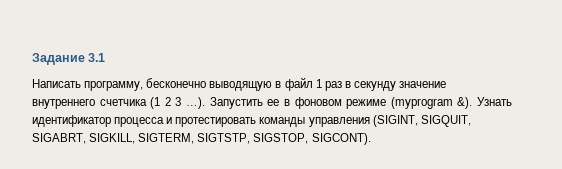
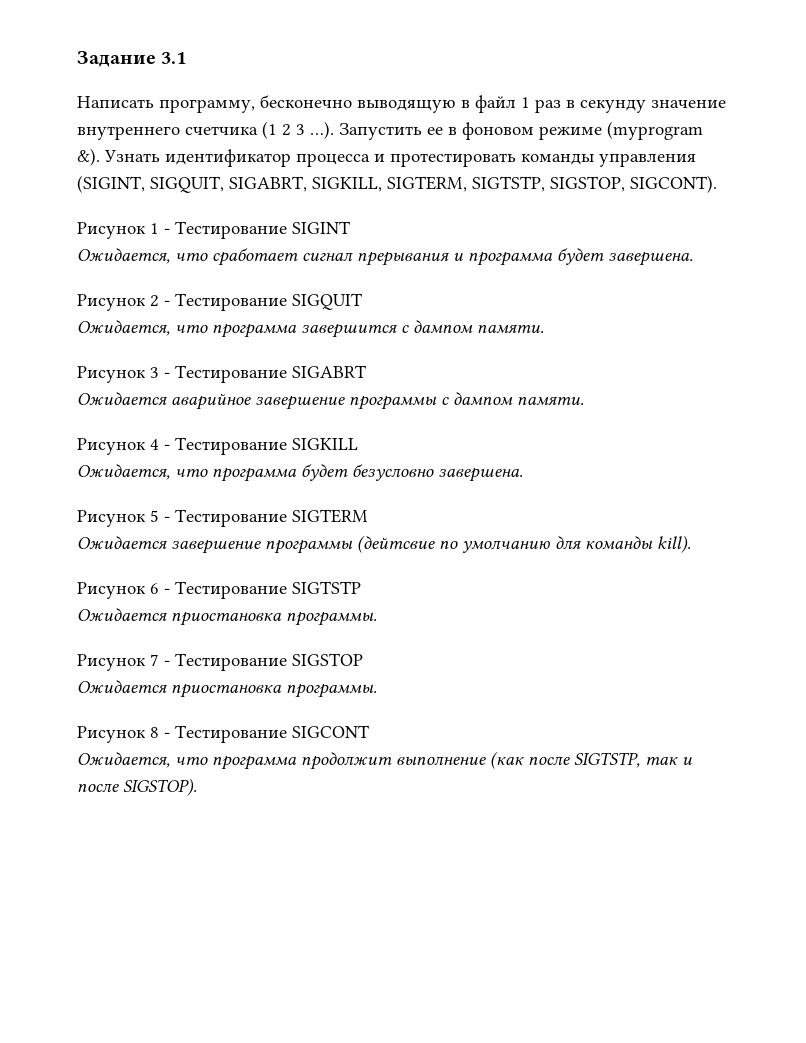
+ Рисунок 1 - Тестирование SIGINT
+ Ожидается, что сработает сигнал прерывания и программа будет завершена.
+ Рисунок 2 - Тестирование SIGQUIT
+ Ожидается, что программа завершится с дампом памяти.
+ Рисунок 3 - Тестирование SIGABRT
+ Ожидается аварийное завершение программы с дампом памяти.
+ Рисунок 4 - Тестирование SIGKILL
+ Ожидается, что программа будет безусловно завершена.
+ Рисунок 5 - Тестирование SIGTERM
+ Ожидается завершение программы (дейтсвие по умолчанию для команды kill).
+ Рисунок 6 - Тестирование SIGTSTP
+ Ожидается приостановка программы.
+ Рисунок 7 - Тестирование SIGSTOP
+ Ожидается приостановка программы.
+ Рисунок 8 - Тестирование SIGCONT
+ Ожидается, что программа продолжит выполнение (как после SIGTSTP, так и после SIGSTOP).

